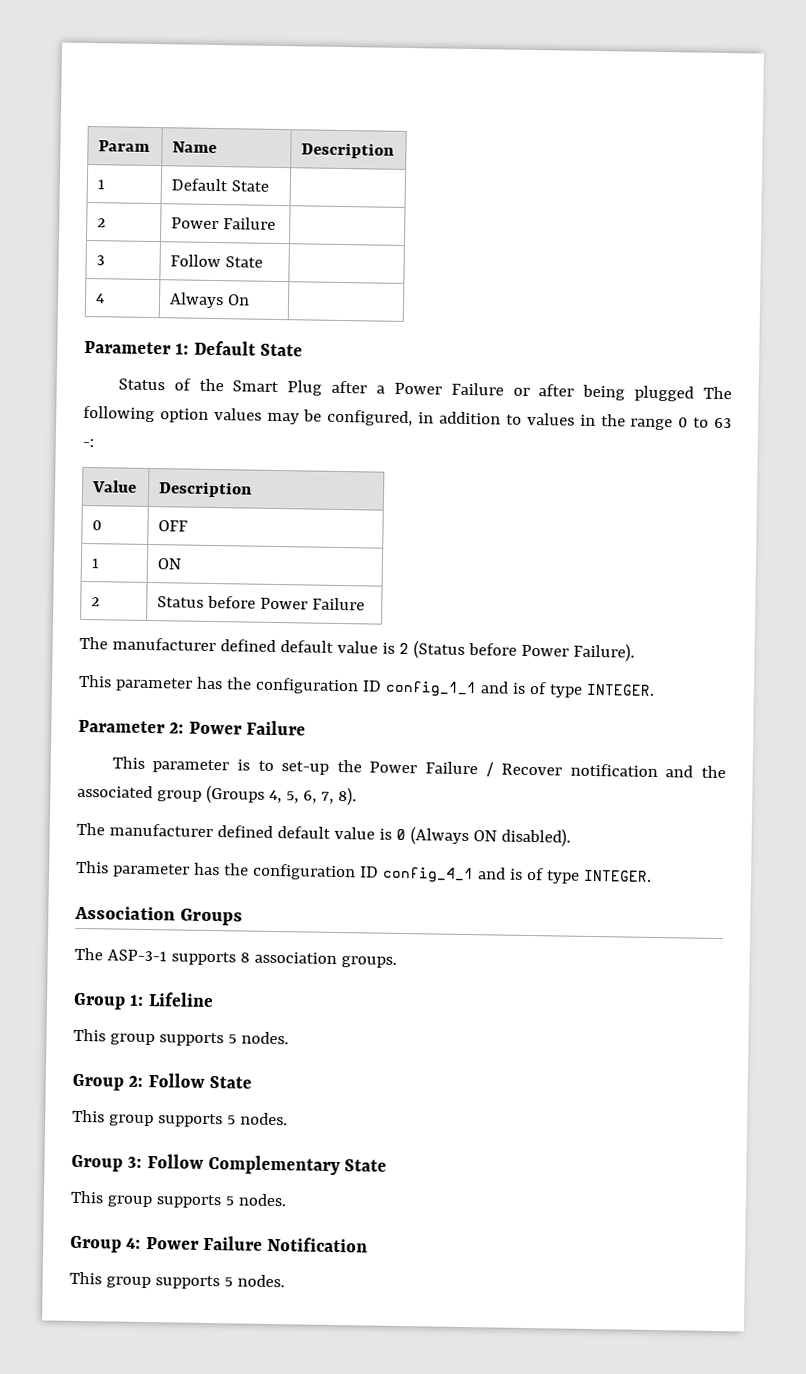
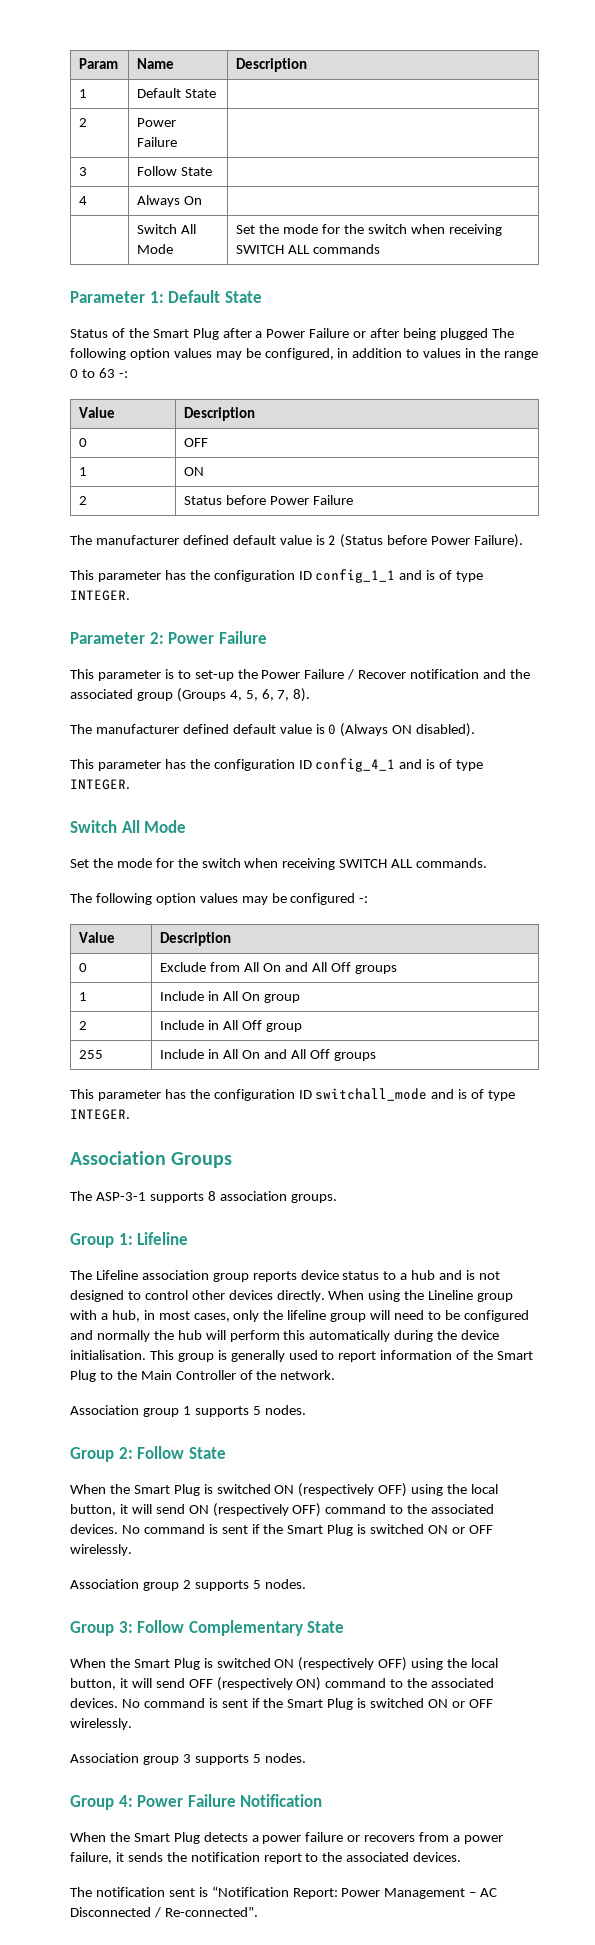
+ | Switch All Mode | Set the mode for the switch when receiving SWITCH ALL commands
  This parameter has the configuration ID config_4_1 and is of type INTEGER.
+ Switch All Mode
+ Set the mode for the switch when receiving SWITCH ALL commands.
+ The following option values may be configured -:
+ Value | Description
+ 0 | Exclude from All On and All Off groups
+ 1 | Include in All On group
+ 2 | Include in All Off group
+ 255 | Include in All On and All Off groups
+ This parameter has the configuration ID switchall_mode and is of type INTEGER.
  Group 1: Lifeline
- This group supports 5 nodes.
+ The Lifeline association group reports device status to a hub and is not designed to control other devices directly. When using the Lineline group with a hub, in most cases, only the lifeline group will need to be configured and normally the hub will perform this automatically during the device initialisation. This group is generally used to report information of the Smart Plug to the Main Controller of the network.
+ Association group 1 supports 5 nodes.
  Group 2: Follow State
- This group supports 5 nodes.
+ When the Smart Plug is switched ON (respectively OFF) using the local button, it will send ON (respectively OFF) command to the associated devices. No command is sent if the Smart Plug is switched ON or OFF wirelessly.
+ Association group 2 supports 5 nodes.
  Group 3: Follow Complementary State
- This group supports 5 nodes.
+ When the Smart Plug is switched ON (respectively OFF) using the local button, it will send OFF (respectively ON) command to the associated devices. No command is sent if the Smart Plug is switched ON or OFF wirelessly.
+ Association group 3 supports 5 nodes.
  Group 4: Power Failure Notification
- This group supports 5 nodes.
+ When the Smart Plug detects a power failure or recovers from a power failure, it sends the notification report to the associated devices.
+ The notification sent is “Notification Report: Power Management – AC Disconnected / Re-connected”.

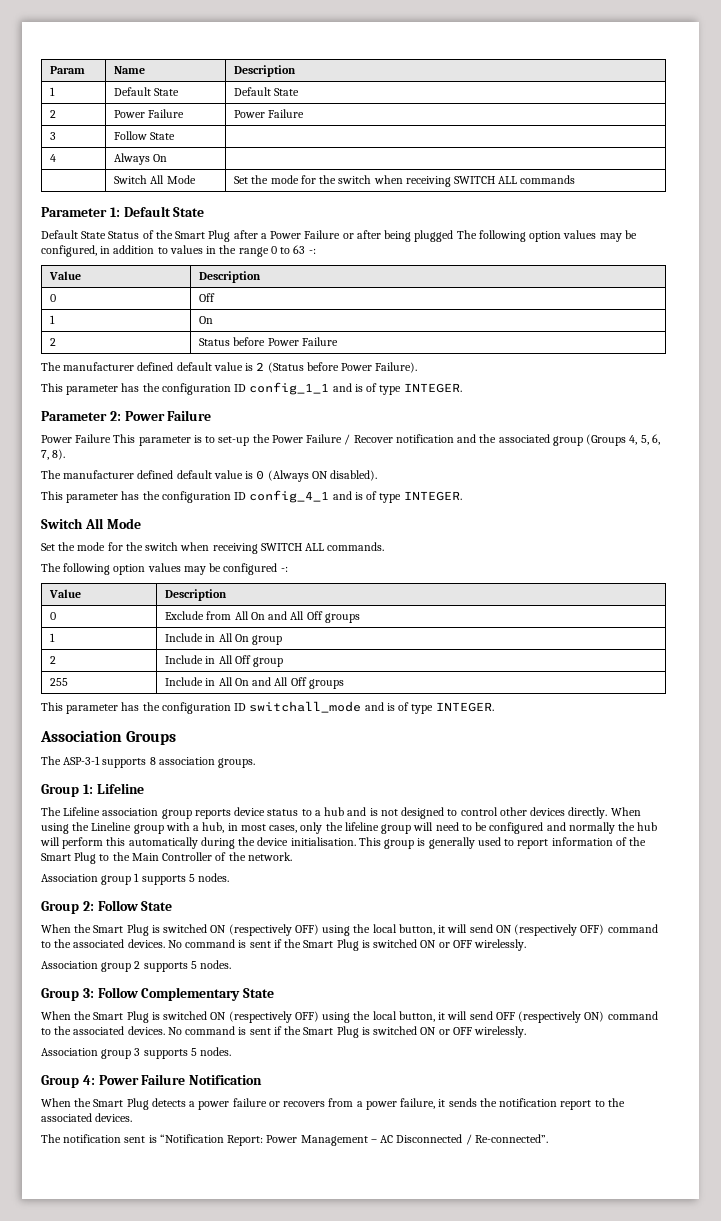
- 1 | Default State |
+ 1 | Default State | Default State
- 2 | Power Failure |
+ 2 | Power Failure | Power Failure
- Status of the Smart Plug after a Power Failure or after being plugged The following option values may be configured, in addition to values in the range 0 to 63 -:
+ Default State Status of the Smart Plug after a Power Failure or after being plugged The following option values may be configured, in addition to values in the range 0 to 63 -:
- 0 | OFF
- 1 | ON
+ 0 | Off
+ 1 | On
- This parameter is to set-up the Power Failure / Recover notification and the associated group (Groups 4, 5, 6, 7, 8).
+ Power Failure This parameter is to set-up the Power Failure / Recover notification and the associated group (Groups 4, 5, 6, 7, 8).

